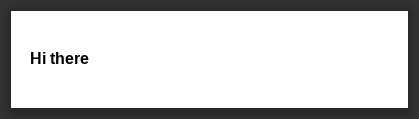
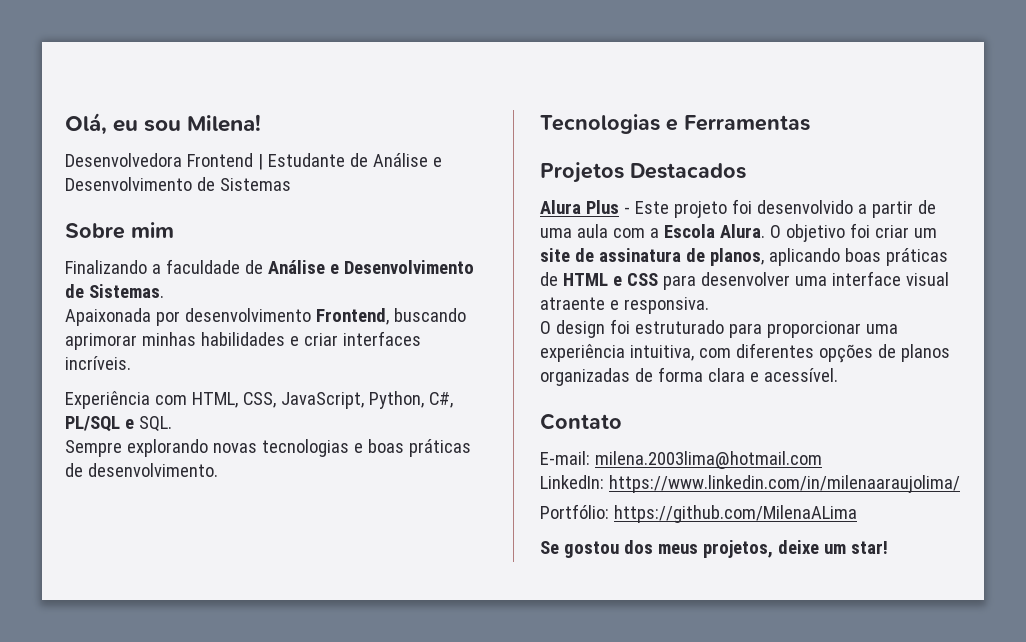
- Hi there
+ Olá, eu sou Milena!
+ Desenvolvedora Frontend | Estudante de Análise e Desenvolvimento de Sistemas
+ Sobre mim
+ Finalizando a faculdade de Análise e Desenvolvimento de Sistemas.
+ Apaixonada por desenvolvimento Frontend, buscando aprimorar minhas habilidades e criar interfaces incríveis.
+ Experiência com HTML, CSS, JavaScript, Python, C#, PL/SQL e SQL.
+ Sempre explorando novas tecnologias e boas práticas de desenvolvimento.
+ Tecnologias e Ferramentas
+ Projetos Destacados
+ Alura Plus - Este projeto foi desenvolvido a partir de uma aula com a Escola Alura. O objetivo foi criar um site de assinatura de planos, aplicando boas práticas de HTML e CSS para desenvolver uma interface visual atraente e responsiva.
+ O design foi estruturado para proporcionar uma experiência intuitiva, com diferentes opções de planos organizadas de forma clara e acessível.
+ Contato
+ E-mail: milena.2003lima@hotmail.com
+ LinkedIn: https://www.linkedin.com/in/milenaaraujolima/
+ Portfólio: https://github.com/MilenaALima
+ Se gostou dos meus projetos, deixe um star!

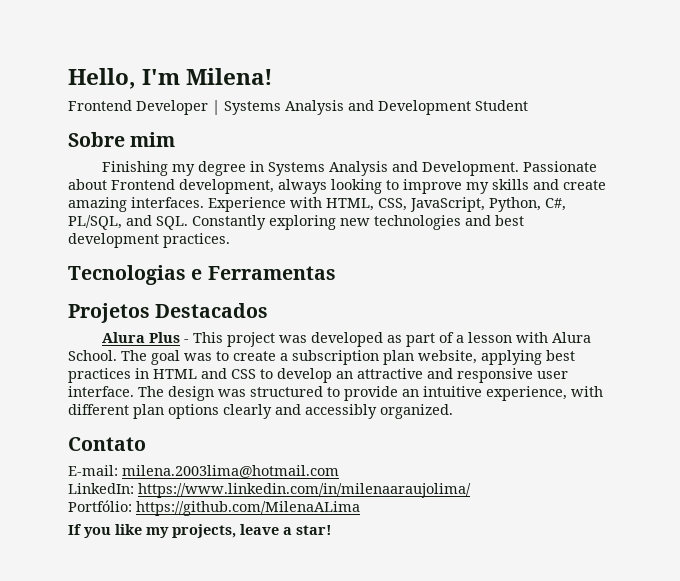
- Olá, eu sou Milena!
- Desenvolvedora Frontend | Estudante de Análise e Desenvolvimento de Sistemas
+ Hello, I'm Milena!
+ Frontend Developer | Systems Analysis and Development Student
  Sobre mim
- Finalizando a faculdade de Análise e Desenvolvimento de Sistemas.
- Apaixonada por desenvolvimento Frontend, buscando aprimorar minhas habilidades e criar interfaces incríveis.
- Experiência com HTML, CSS, JavaScript, Python, C#, PL/SQL e SQL.
- Sempre explorando novas tecnologias e boas práticas de desenvolvimento.
+ Finishing my degree in Systems Analysis and Development. Passionate about Frontend development, always looking to improve my skills and create amazing interfaces. Experience with HTML, CSS, JavaScript, Python, C#, PL/SQL, and SQL. Constantly exploring new technologies and best development practices.
- Alura Plus - Este projeto foi desenvolvido a partir de uma aula com a Escola Alura. O objetivo foi criar um site de assinatura de planos, aplicando boas práticas de HTML e CSS para desenvolver uma interface visual atraente e responsiva.
- O design foi estruturado para proporcionar uma experiência intuitiva, com diferentes opções de planos organizadas de forma clara e acessível.
+ Alura Plus - This project was developed as part of a lesson with Alura School. The goal was to create a subscription plan website, applying best practices in HTML and CSS to develop an attractive and responsive user interface. The design was structured to provide an intuitive experience, with different plan options clearly and accessibly organized.
- Se gostou dos meus projetos, deixe um star!
+ If you like my projects, leave a star!

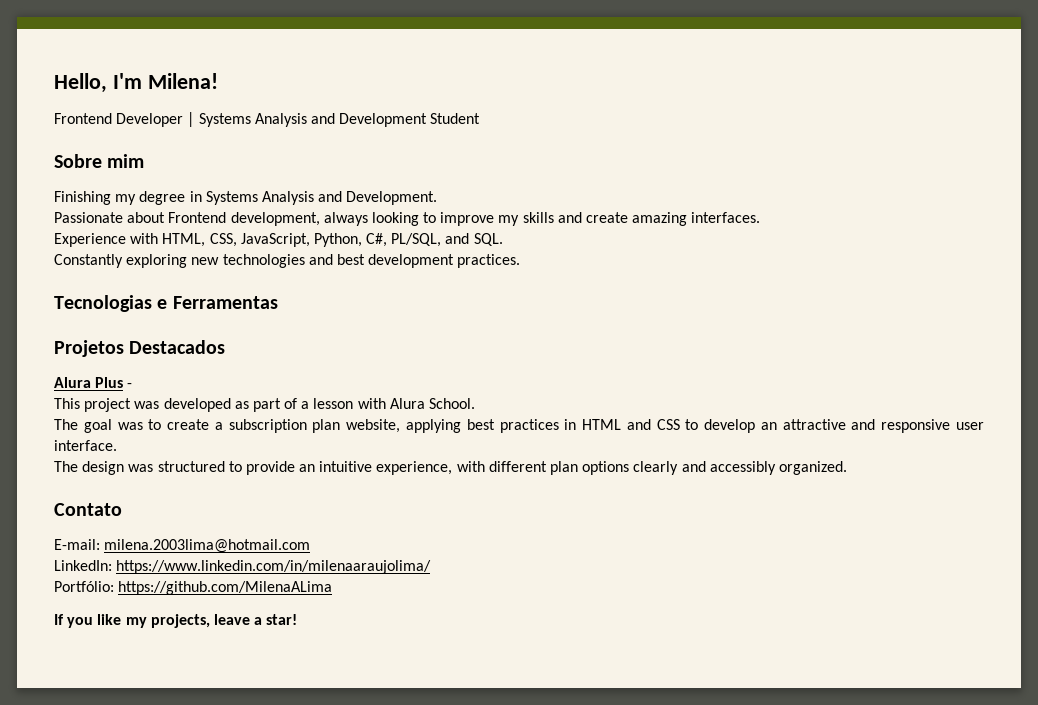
- Finishing my degree in Systems Analysis and Development. Passionate about Frontend development, always looking to improve my skills and create amazing interfaces. Experience with HTML, CSS, JavaScript, Python, C#, PL/SQL, and SQL. Constantly exploring new technologies and best development practices.
+ Finishing my degree in Systems Analysis and Development.
+ Passionate about Frontend development, always looking to improve my skills and create amazing interfaces.
+ Experience with HTML, CSS, JavaScript, Python, C#, PL/SQL, and SQL.
+ Constantly exploring new technologies and best development practices.
- Alura Plus - This project was developed as part of a lesson with Alura School. The goal was to create a subscription plan website, applying best practices in HTML and CSS to develop an attractive and responsive user interface. The design was structured to provide an intuitive experience, with different plan options clearly and accessibly organized.
+ Alura Plus -
+ This project was developed as part of a lesson with Alura School.
+ The goal was to create a subscription plan website, applying best practices in HTML and CSS to develop an attractive and responsive user interface.
+ The design was structured to provide an intuitive experience, with different plan options clearly and accessibly organized.

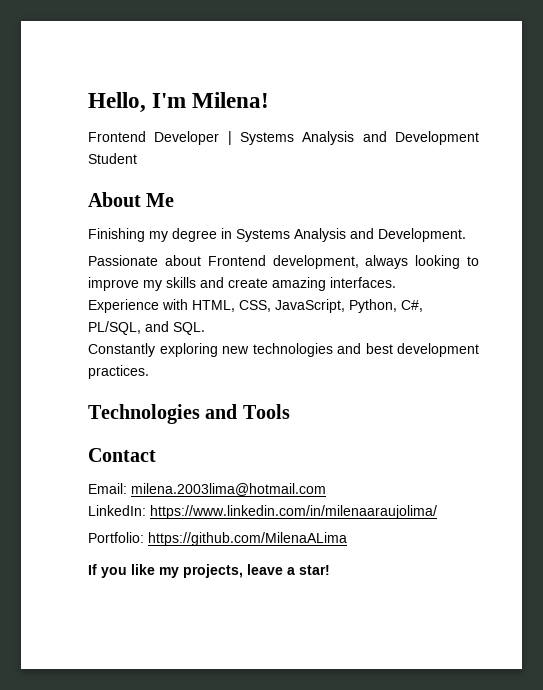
- Sobre mim
+ About Me
- Tecnologias e Ferramentas
- Projetos Destacados
- Alura Plus -
- This project was developed as part of a lesson with Alura School.
- The goal was to create a subscription plan website, applying best practices in HTML and CSS to develop an attractive and responsive user interface.
- The design was structured to provide an intuitive experience, with different plan options clearly and accessibly organized.
- Contato
- E-mail: milena.2003lima@hotmail.com
+ Technologies and Tools
+ Contact
+ Email: milena.2003lima@hotmail.com
- Portfólio: https://github.com/MilenaALima
+ Portfolio: https://github.com/MilenaALima

